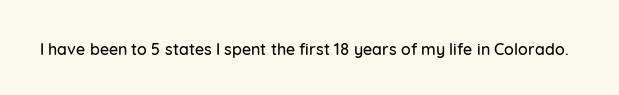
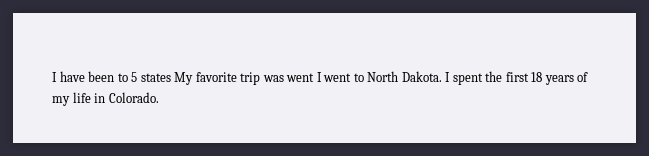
- I have been to 5 states I spent the first 18 years of my life in Colorado.
+ I have been to 5 states My favorite trip was went I went to North Dakota. I spent the first 18 years of my life in Colorado.

